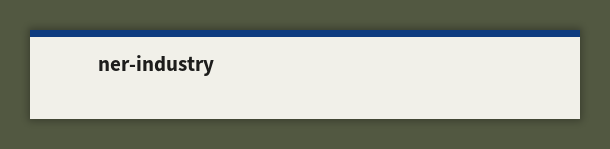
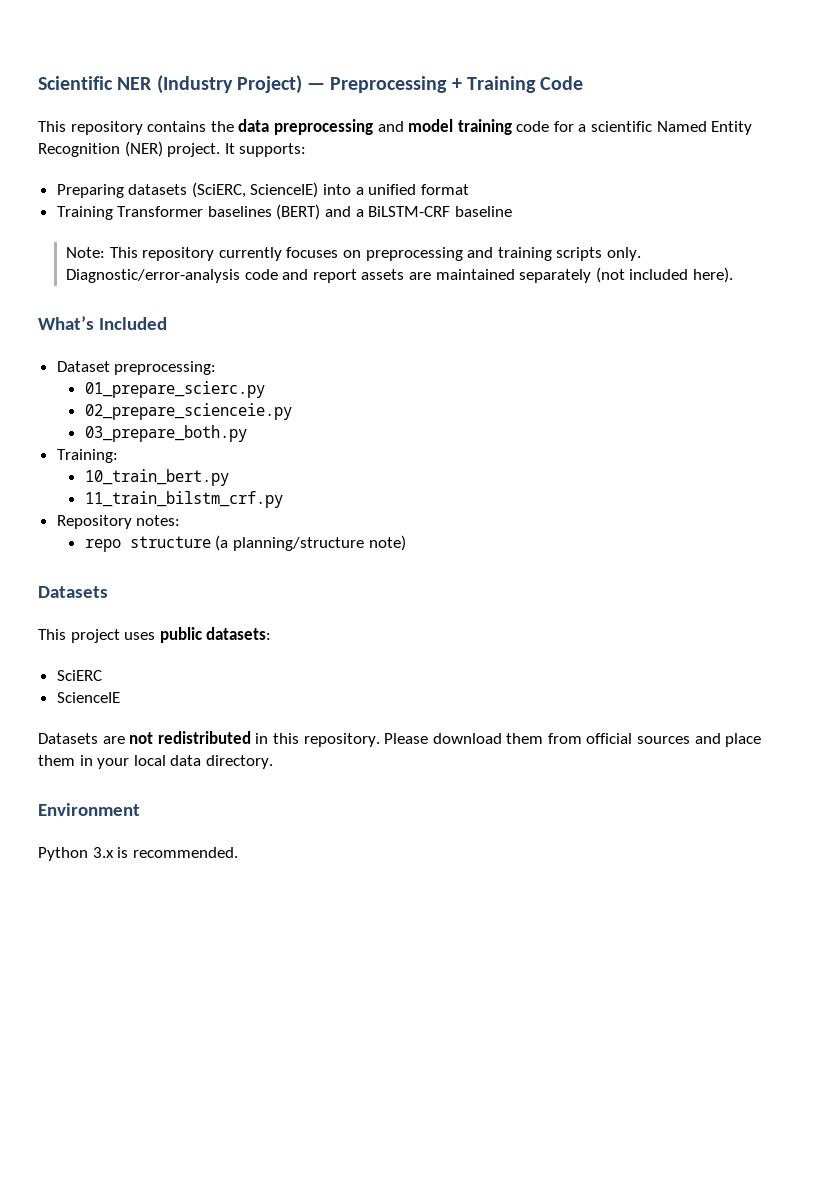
- ner-industry
+ Scientific NER (Industry Project) — Preprocessing + Training Code
+ This repository contains the data preprocessing and model training code for a scientific Named Entity Recognition (NER) project. It supports:
+ Preparing datasets (SciERC, ScienceIE) into a unified format
+ Training Transformer baselines (BERT) and a BiLSTM-CRF baseline
+ Note: This repository currently focuses on preprocessing and training scripts only. Diagnostic/error-analysis code and report assets are maintained separately (not included here).
+ What’s Included
+ Dataset preprocessing:
+ 01_prepare_scierc.py
+ 02_prepare_scienceie.py
+ 03_prepare_both.py
+ Training:
+ 10_train_bert.py
+ 11_train_bilstm_crf.py
+ Repository notes:
+ repo structure (a planning/structure note)
+ Datasets
+ This project uses public datasets:
+ SciERC
+ ScienceIE
+ Datasets are not redistributed in this repository. Please download them from official sources and place them in your local data directory.
+ Environment
+ Python 3.x is recommended.

